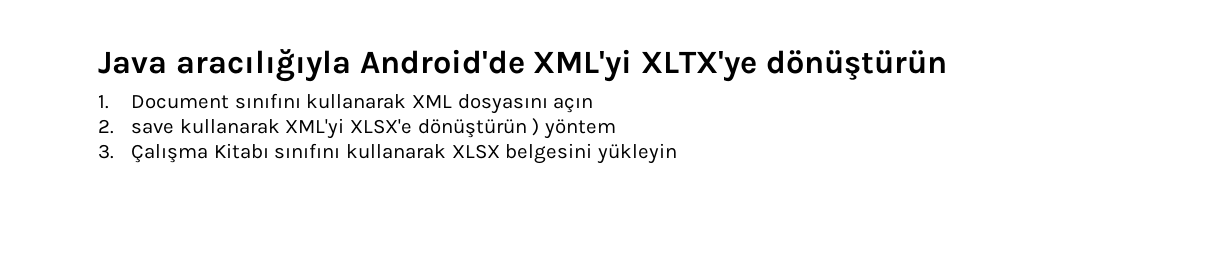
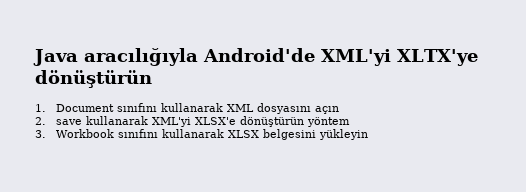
- 2. save kullanarak XML'yi XLSX'e dönüştürün ) yöntem
+ 2. save kullanarak XML'yi XLSX'e dönüştürün yöntem
- 3. Çalışma Kitabı sınıfını kullanarak XLSX belgesini yükleyin
+ 3. Workbook sınıfını kullanarak XLSX belgesini yükleyin

